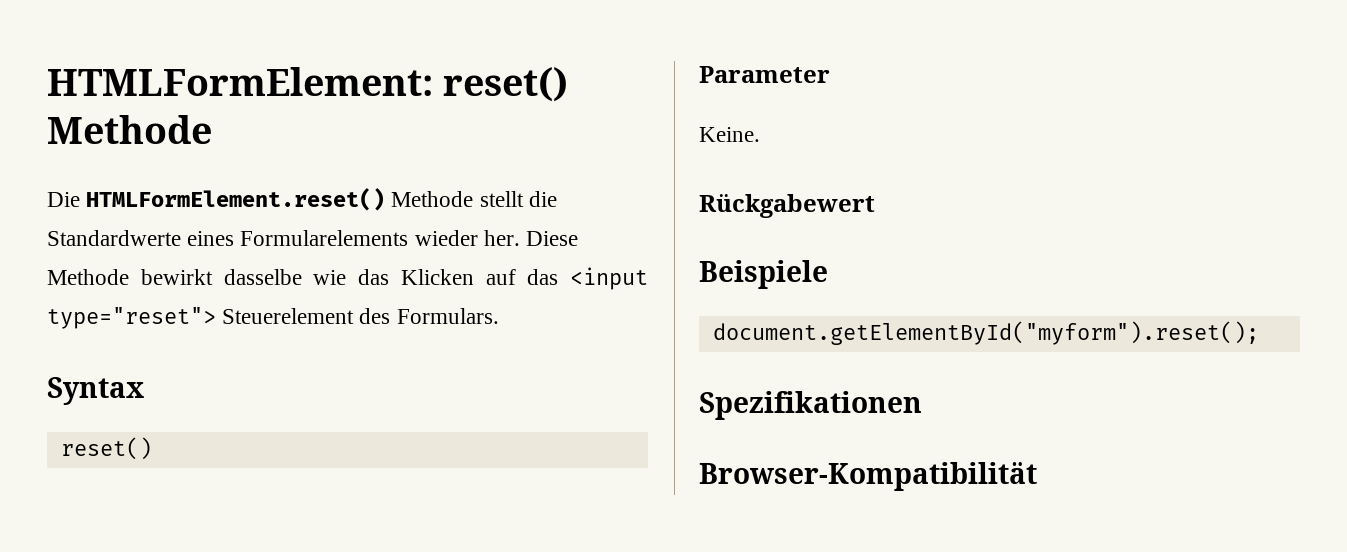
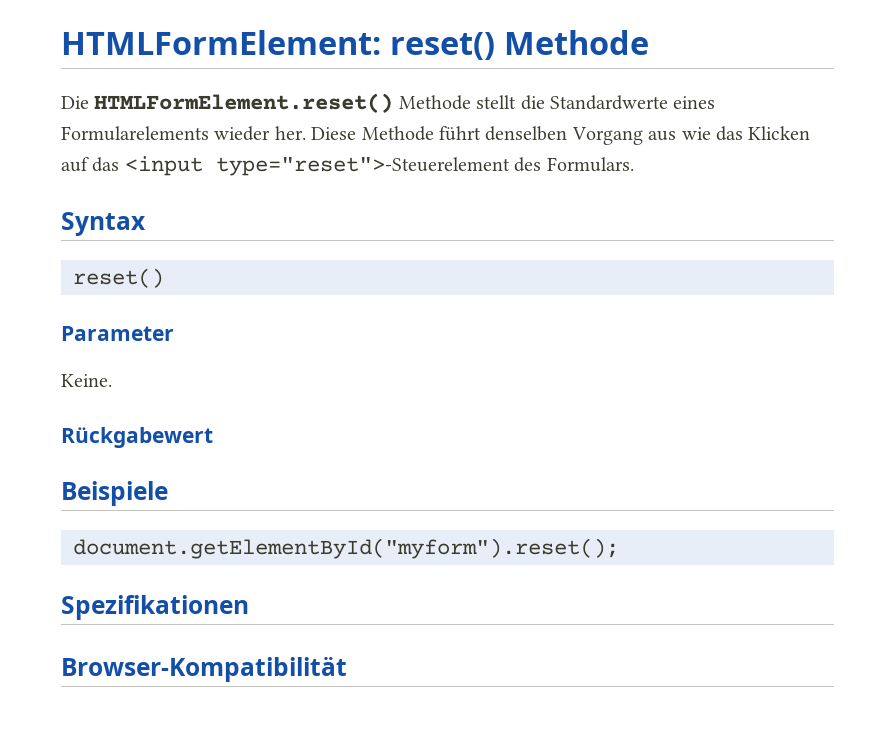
- Diese Methode bewirkt dasselbe wie das Klicken auf das <input type="reset"> Steuerelement des Formulars.
+ Diese Methode führt denselben Vorgang aus wie das Klicken auf das <input type="reset">-Steuerelement des Formulars.

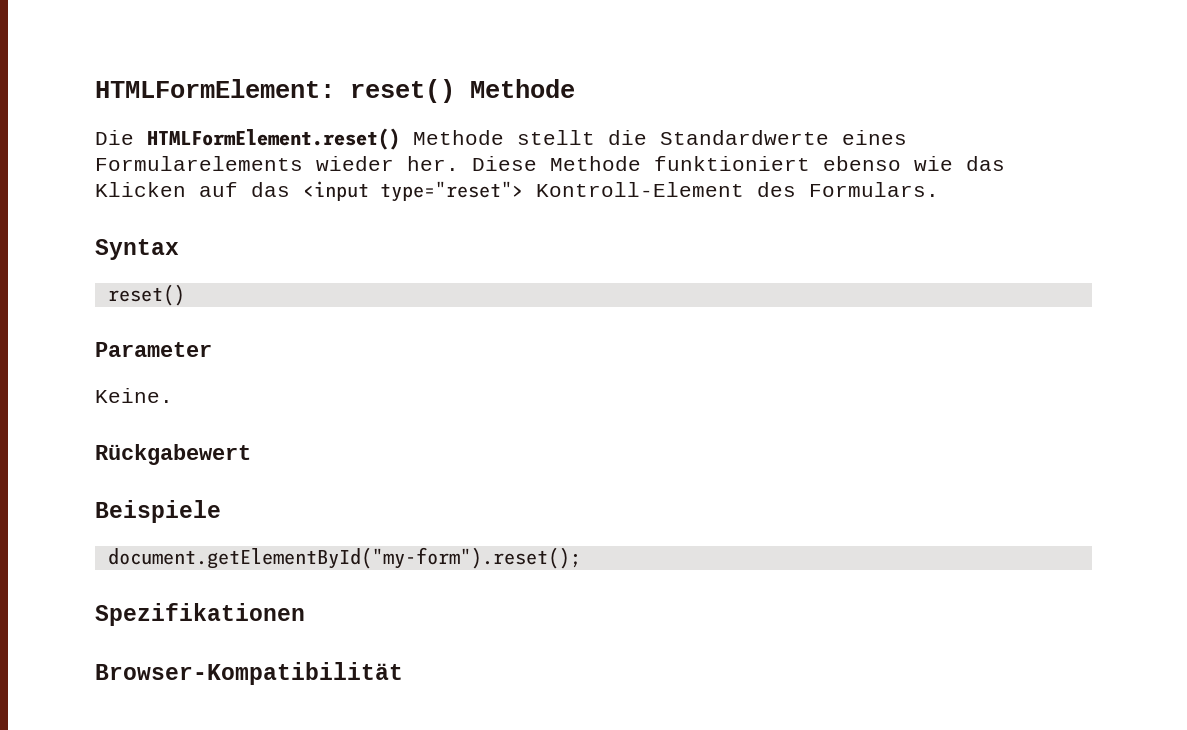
- Diese Methode führt denselben Vorgang aus wie das Klicken auf das <input type="reset">-Steuerelement des Formulars.
+ Diese Methode funktioniert ebenso wie das Klicken auf das <input type="reset"> Kontroll-Element des Formulars.
- document.getElementById("myform").reset();
+ document.getElementById("my-form").reset();

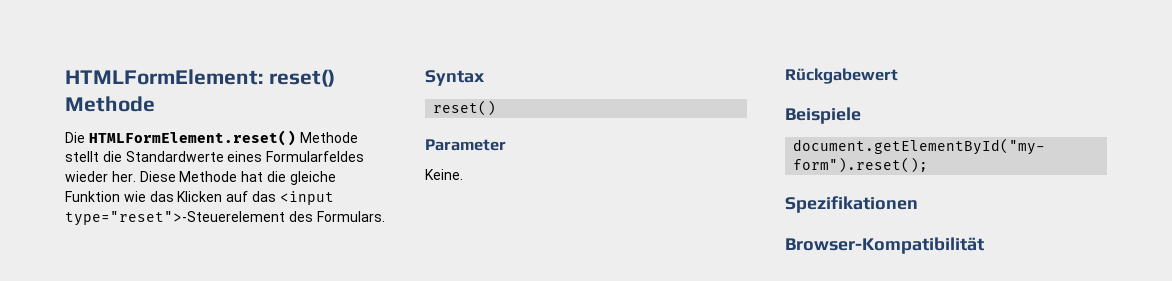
- Die HTMLFormElement.reset() Methode stellt die Standardwerte eines Formularelements wieder her.
+ Die HTMLFormElement.reset() Methode stellt die Standardwerte eines Formularfeldes wieder her.
- Diese Methode funktioniert ebenso wie das Klicken auf das <input type="reset"> Kontroll-Element des Formulars.
+ Diese Methode hat die gleiche Funktion wie das Klicken auf das <input type="reset">-Steuerelement des Formulars.

